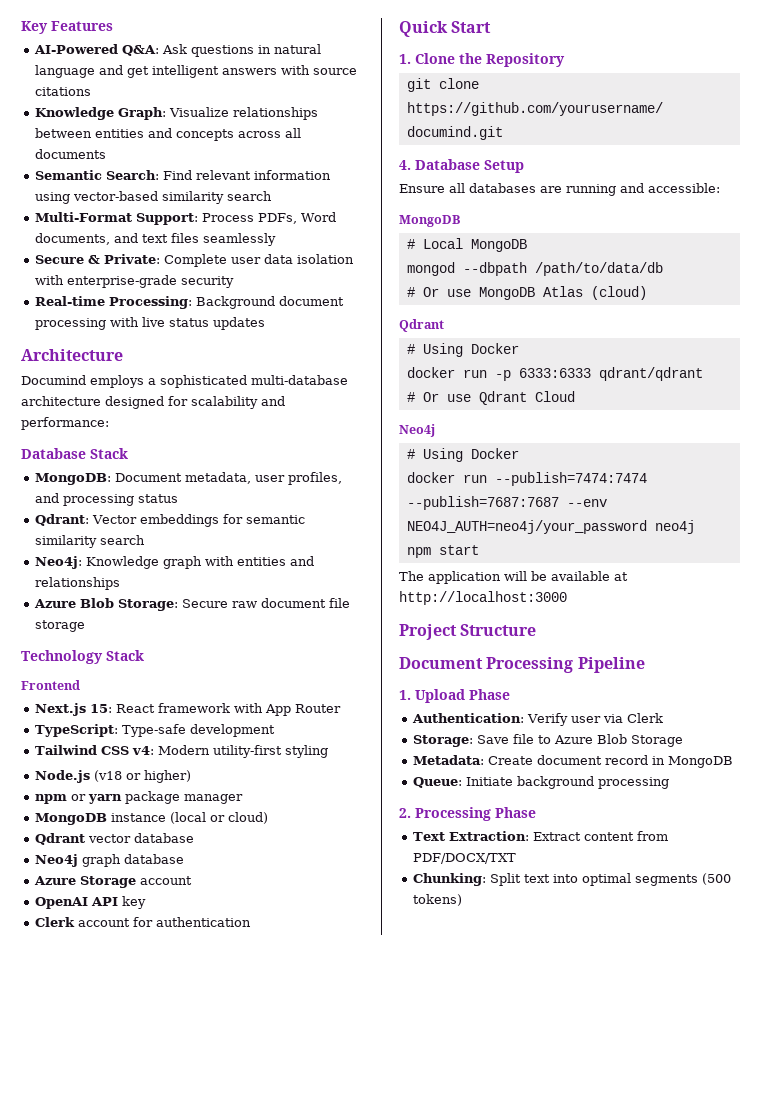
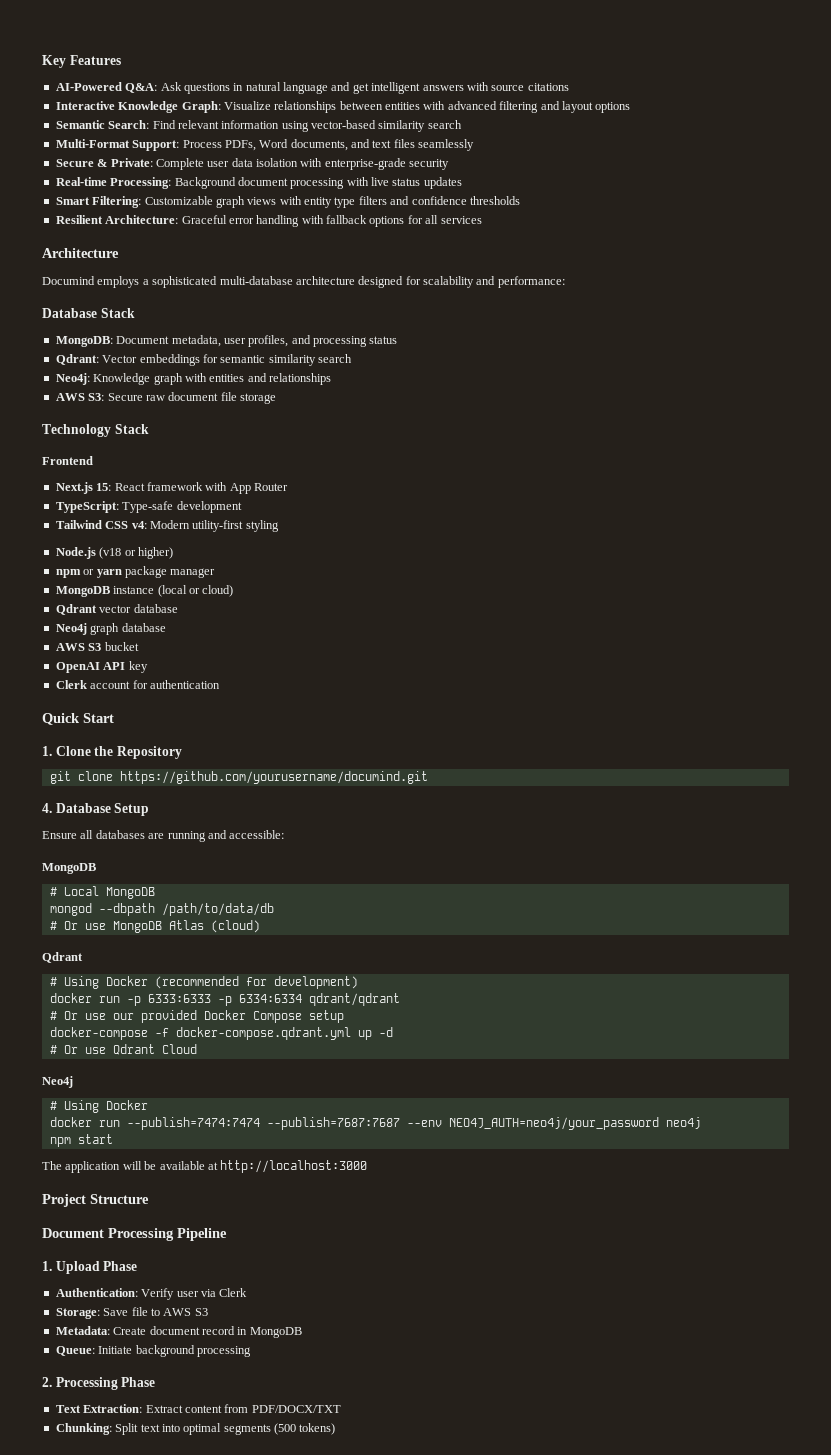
- Knowledge Graph: Visualize relationships between entities and concepts across all documents
+ Interactive Knowledge Graph: Visualize relationships between entities with advanced filtering and layout options
+ Smart Filtering: Customizable graph views with entity type filters and confidence thresholds
+ Resilient Architecture: Graceful error handling with fallback options for all services
- Azure Blob Storage: Secure raw document file storage
+ AWS S3: Secure raw document file storage
- Azure Storage account
+ AWS S3 bucket
  # Or use MongoDB Atlas (cloud)
  Qdrant
- # Using Docker
+ # Using Docker (recommended for development)
- docker run -p 6333:6333 qdrant/qdrant
+ docker run -p 6333:6333 -p 6334:6334 qdrant/qdrant
+ # Or use our provided Docker Compose setup
+ docker-compose -f docker-compose.qdrant.yml up -d
- Storage: Save file to Azure Blob Storage
+ Storage: Save file to AWS S3

